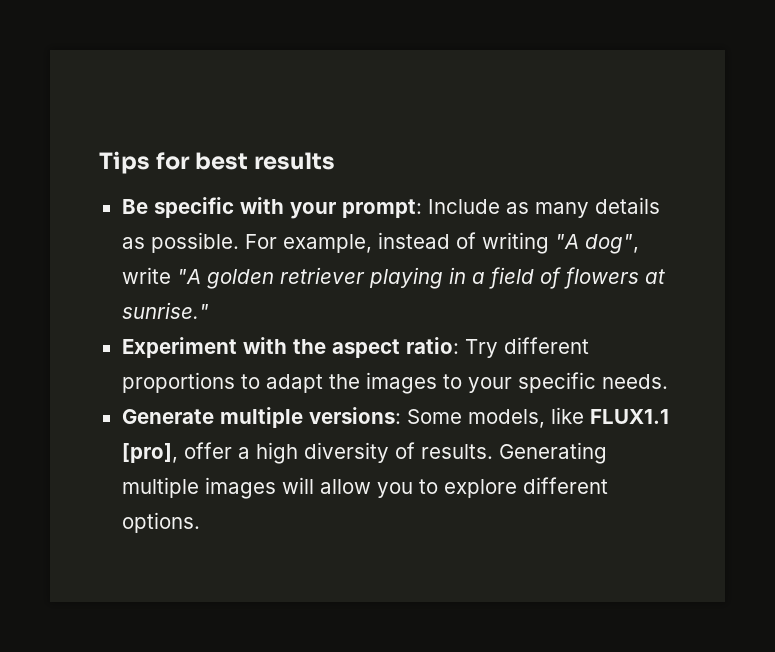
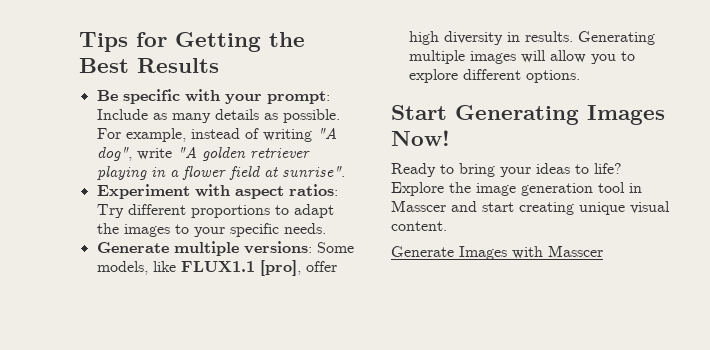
- Tips for best results
+ Tips for Getting the Best Results
- For example, instead of writing "A dog", write "A golden retriever playing in a field of flowers at sunrise."
+ For example, instead of writing "A dog", write "A golden retriever playing in a flower field at sunrise".
- Experiment with the aspect ratio: Try different proportions to adapt the images to your specific needs.
+ Experiment with aspect ratios: Try different proportions to adapt the images to your specific needs.
- Generate multiple versions: Some models, like FLUX1.1 [pro], offer a high diversity of results.
+ Generate multiple versions: Some models, like FLUX1.1 [pro], offer high diversity in results.
+ Start Generating Images Now!
+ Ready to bring your ideas to life? Explore the image generation tool in Masscer and start creating unique visual content.
+ Generate Images with Masscer

